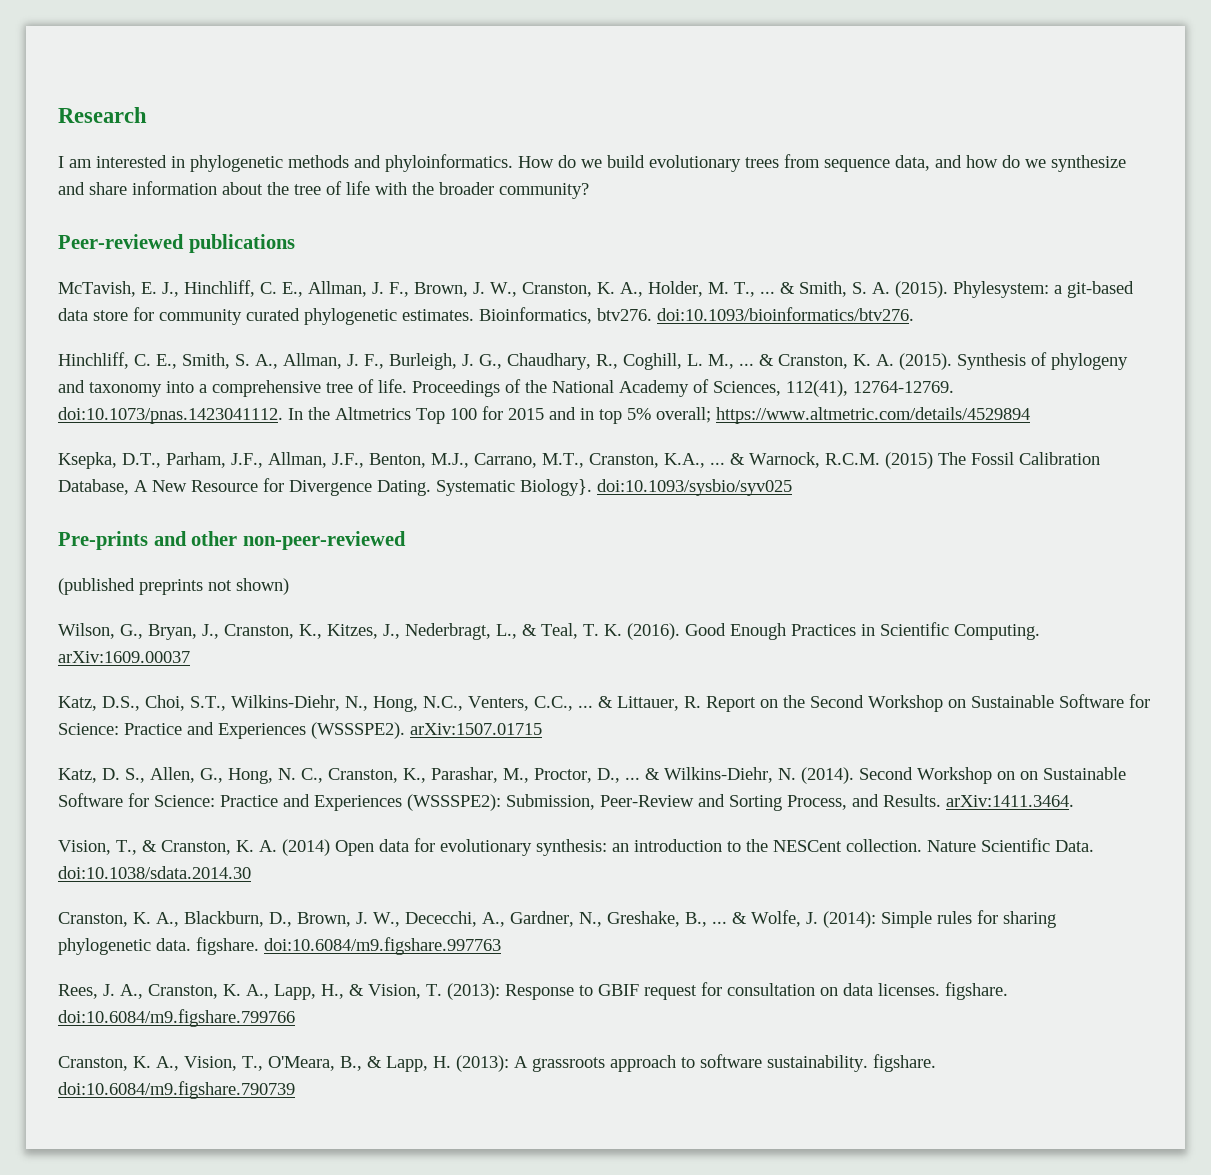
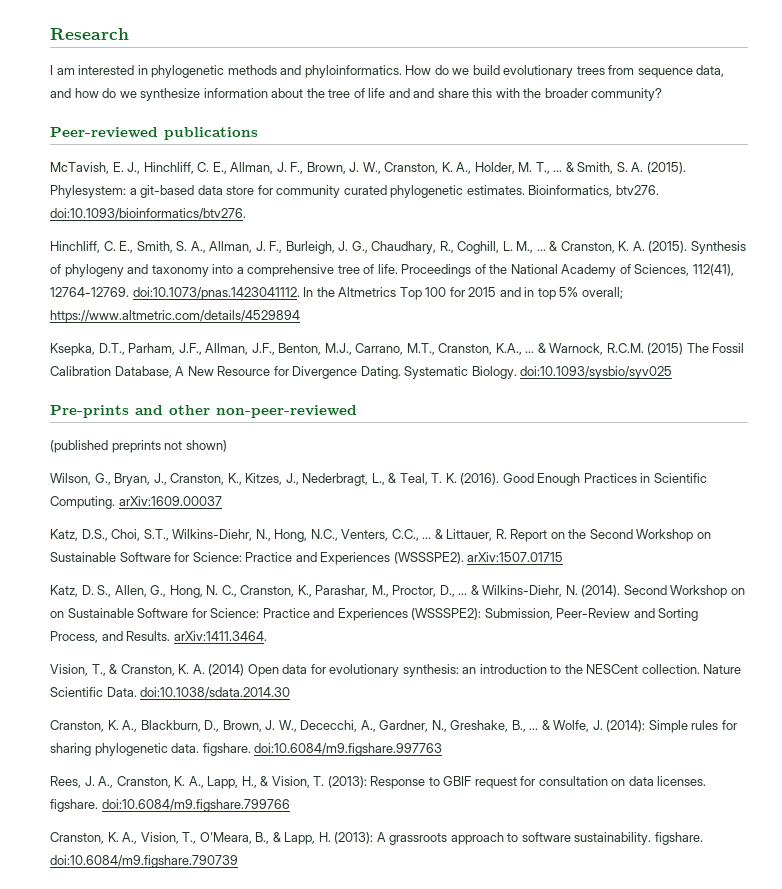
- How do we build evolutionary trees from sequence data, and how do we synthesize and share information about the tree of life with the broader community?
+ How do we build evolutionary trees from sequence data, and how do we synthesize information about the tree of life and and share this with the broader community?
- Systematic Biology}. doi:10.1093/sysbio/syv025
+ Systematic Biology. doi:10.1093/sysbio/syv025

